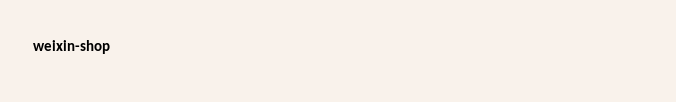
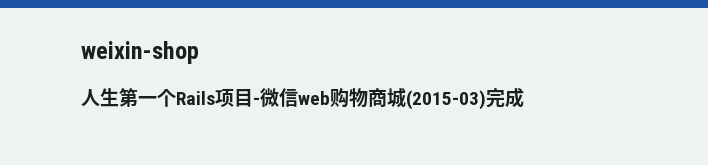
+ 人生第一个Rails项目-微信web购物商城(2015-03)完成

